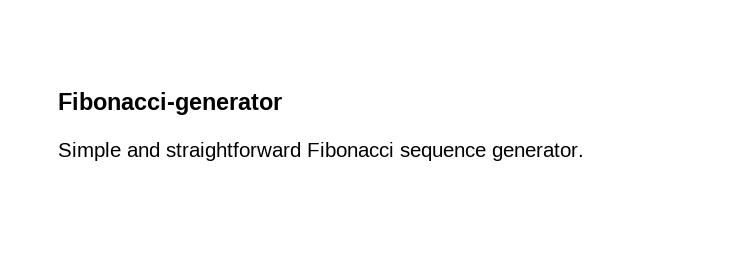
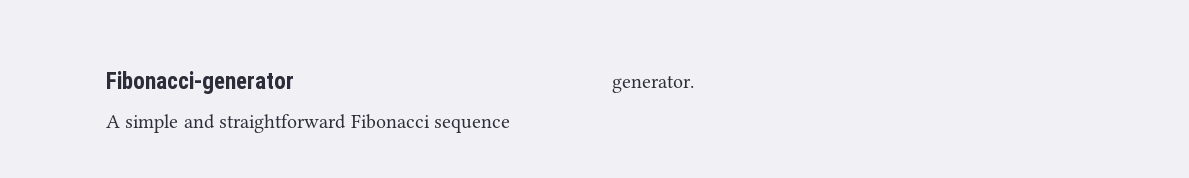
- Simple and straightforward Fibonacci sequence generator.
+ A simple and straightforward Fibonacci sequence generator.

